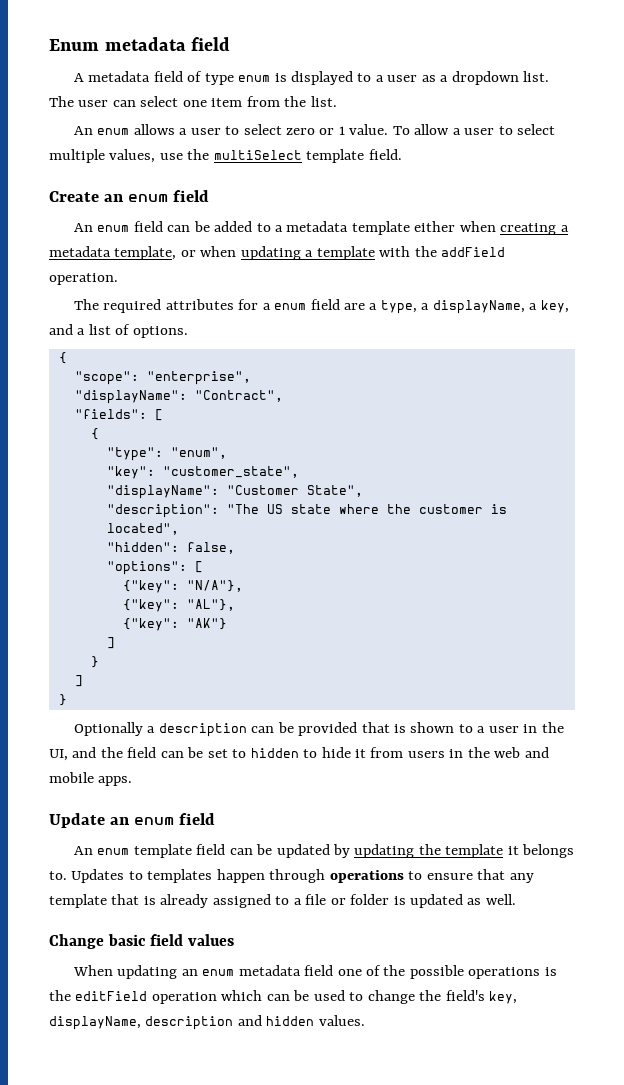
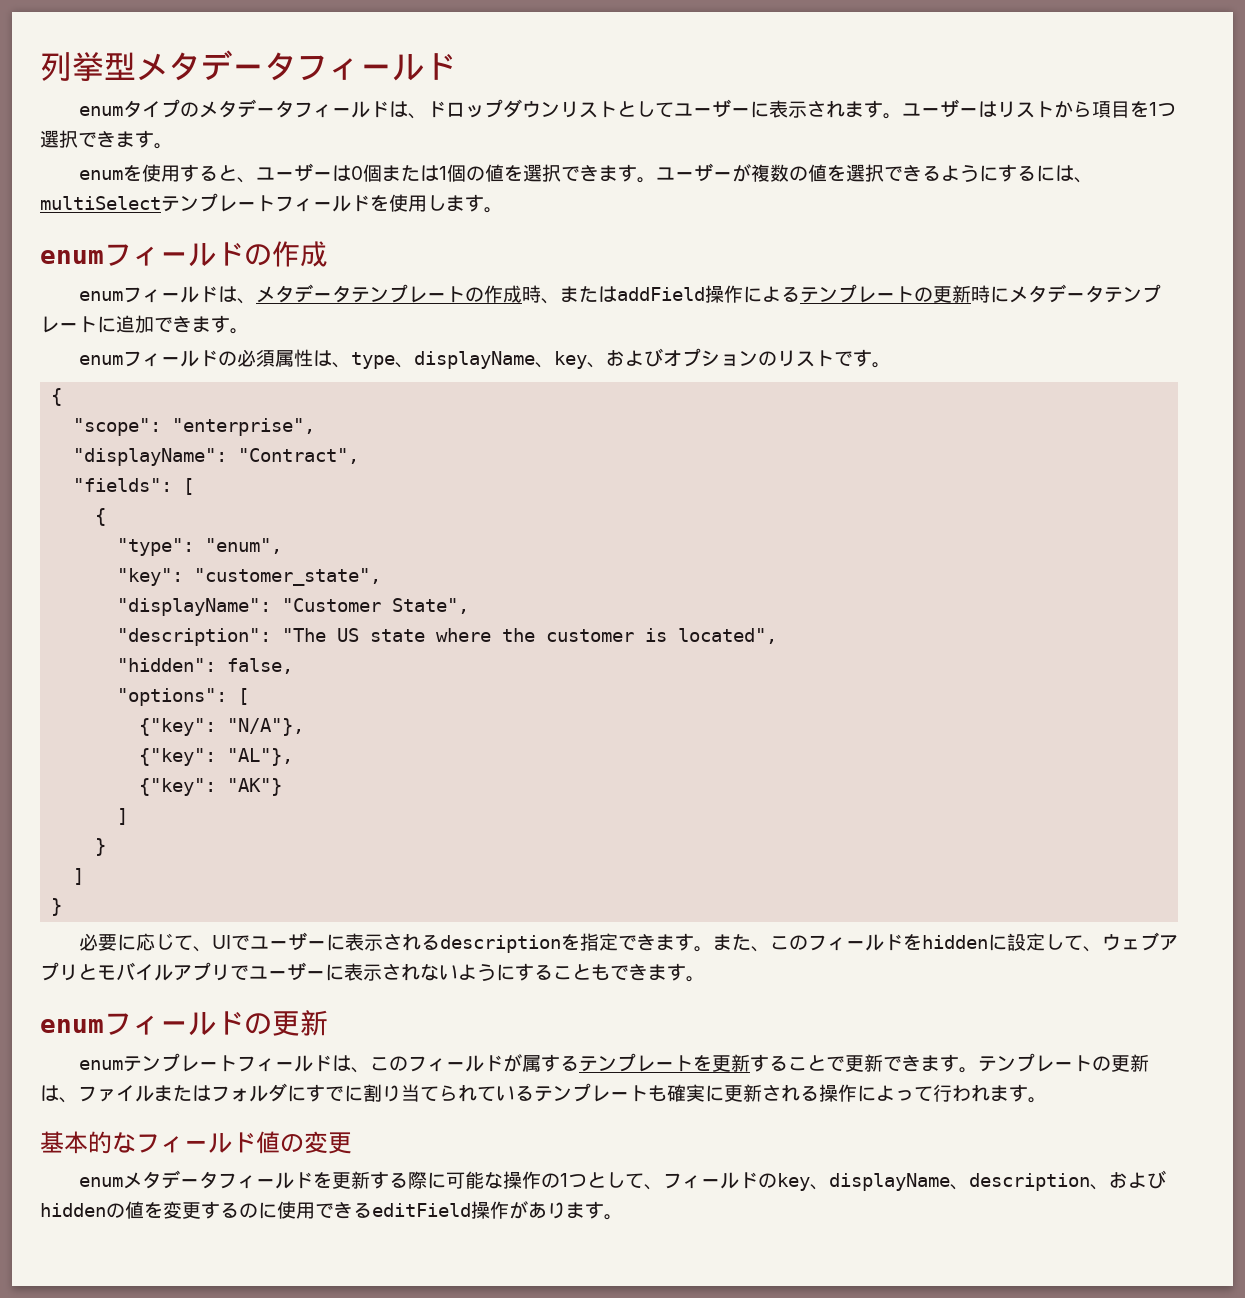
- Enum metadata field
- A metadata field of type enum is displayed to a user as a dropdown list. The user can select one item from the list.
- An enum allows a user to select zero or 1 value. To allow a user to select multiple values, use the multiSelect template field.
- Create an enum field
- An enum field can be added to a metadata template either when creating a metadata template, or when updating a template with the addField operation.
- The required attributes for a enum field are a type, a displayName, a key, and a list of options.
+ 列挙型メタデータフィールド
+ enumタイプのメタデータフィールドは、ドロップダウンリストとしてユーザーに表示されます。ユーザーはリストから項目を1つ選択できます。
+ enumを使用すると、ユーザーは0個または1個の値を選択できます。ユーザーが複数の値を選択できるようにするには、multiSelectテンプレートフィールドを使用します。
+ enumフィールドの作成
+ enumフィールドは、メタデータテンプレートの作成時、またはaddField操作によるテンプレートの更新時にメタデータテンプレートに追加できます。
+ enumフィールドの必須属性は、type、displayName、key、およびオプションのリストです。
- Optionally a description can be provided that is shown to a user in the UI, and the field can be set to hidden to hide it from users in the web and mobile apps.
- Update an enum field
- An enum template field can be updated by updating the template it belongs to. Updates to templates happen through operations to ensure that any template that is already assigned to a file or folder is updated as well.
- Change basic field values
- When updating an enum metadata field one of the possible operations is the editField operation which can be used to change the field's key, displayName, description and hidden values.
+ 必要に応じて、UIでユーザーに表示されるdescriptionを指定できます。また、このフィールドをhiddenに設定して、ウェブアプリとモバイルアプリでユーザーに表示されないようにすることもできます。
+ enumフィールドの更新
+ enumテンプレートフィールドは、このフィールドが属するテンプレートを更新することで更新できます。テンプレートの更新は、ファイルまたはフォルダにすでに割り当てられているテンプレートも確実に更新される操作によって行われます。
+ 基本的なフィールド値の変更
+ enumメタデータフィールドを更新する際に可能な操作の1つとして、フィールドのkey、displayName、description、およびhiddenの値を変更するのに使用できるeditField操作があります。

